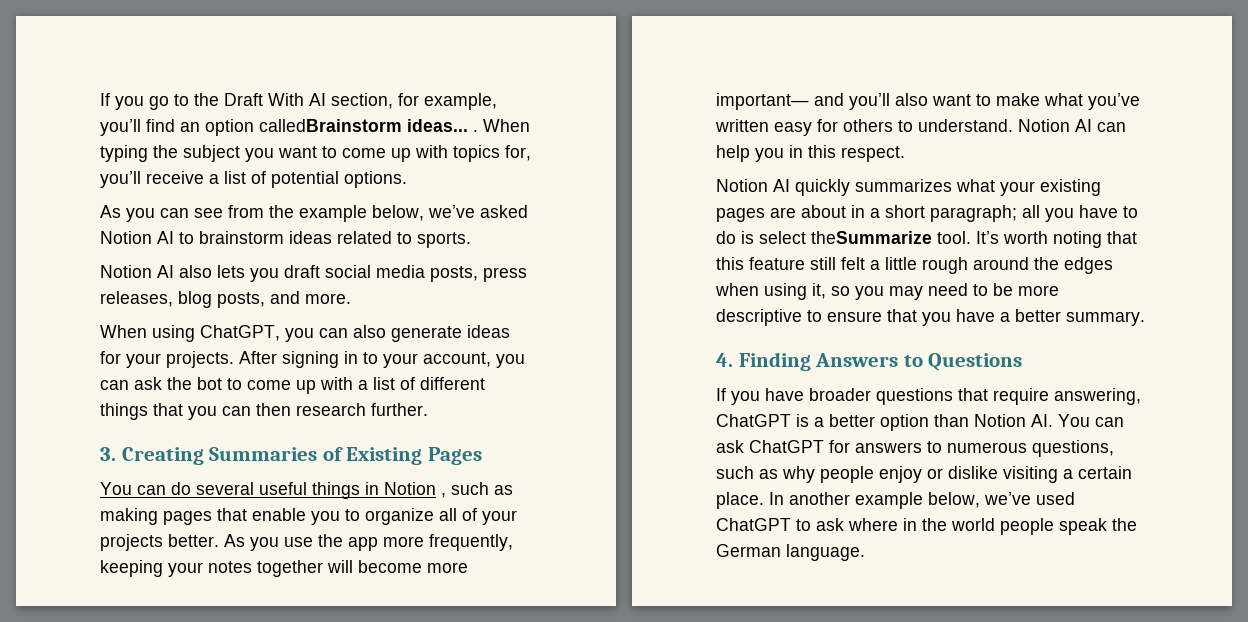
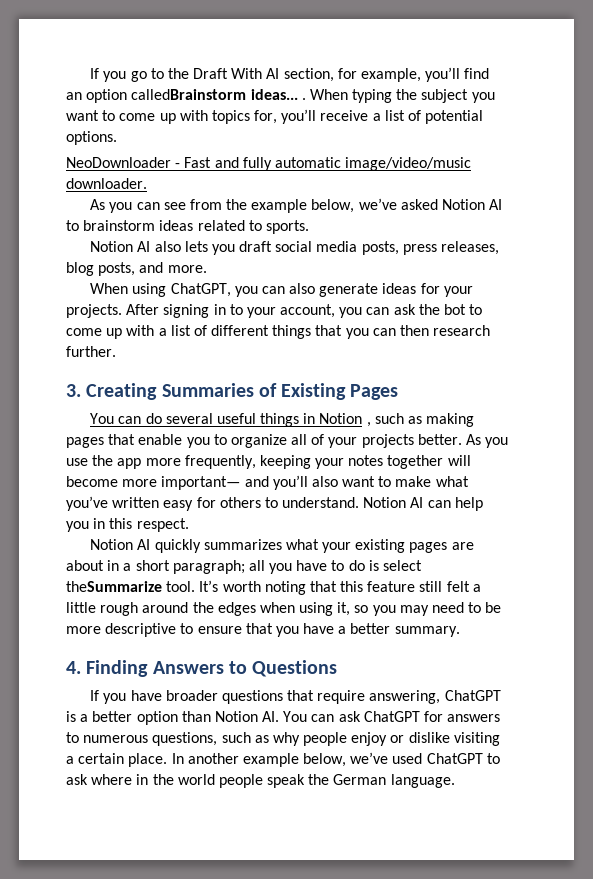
+ NeoDownloader - Fast and fully automatic image/video/music downloader.

